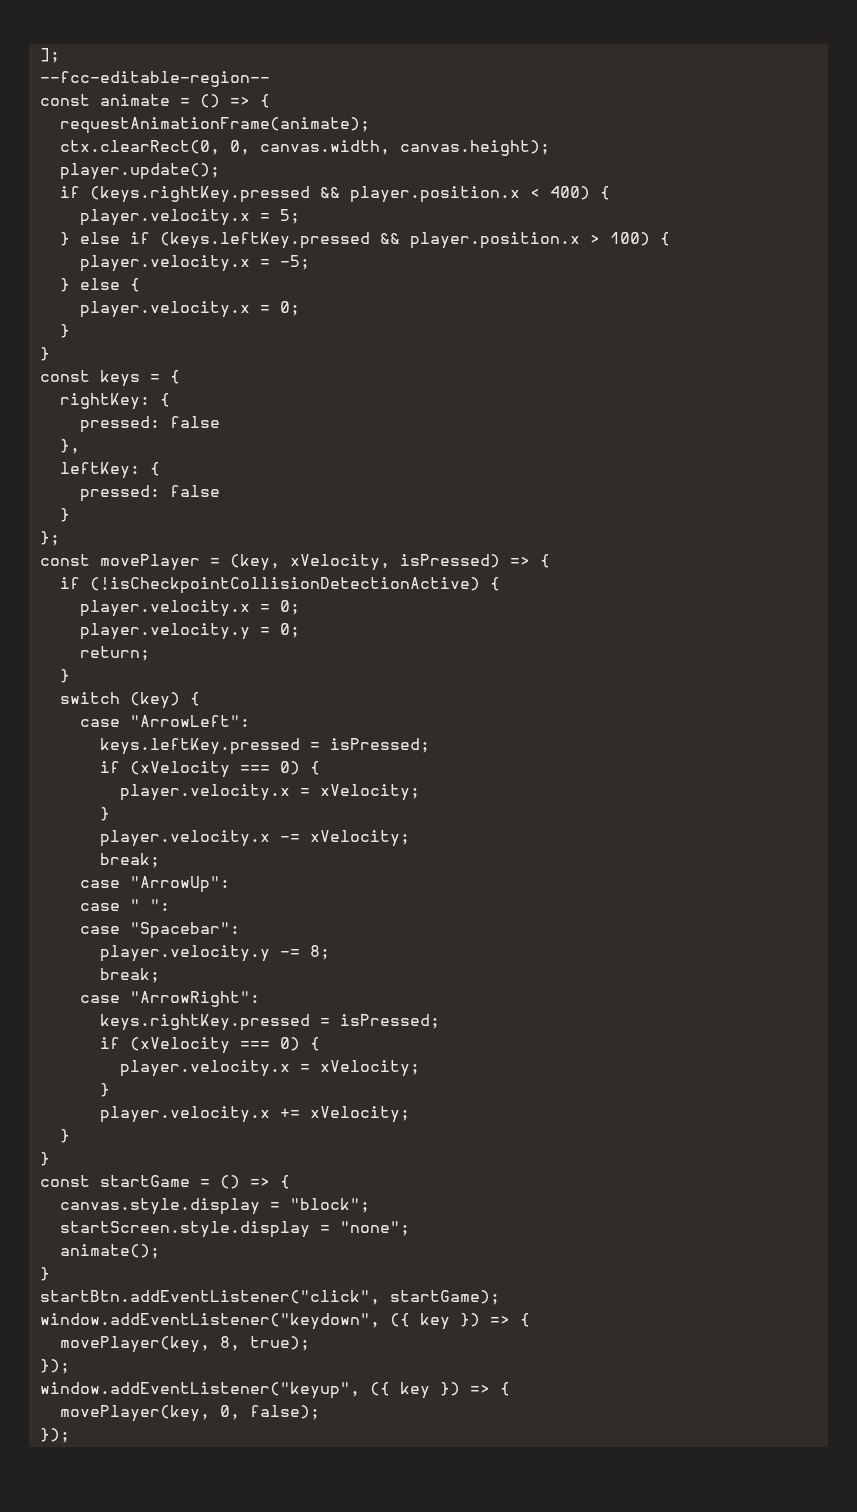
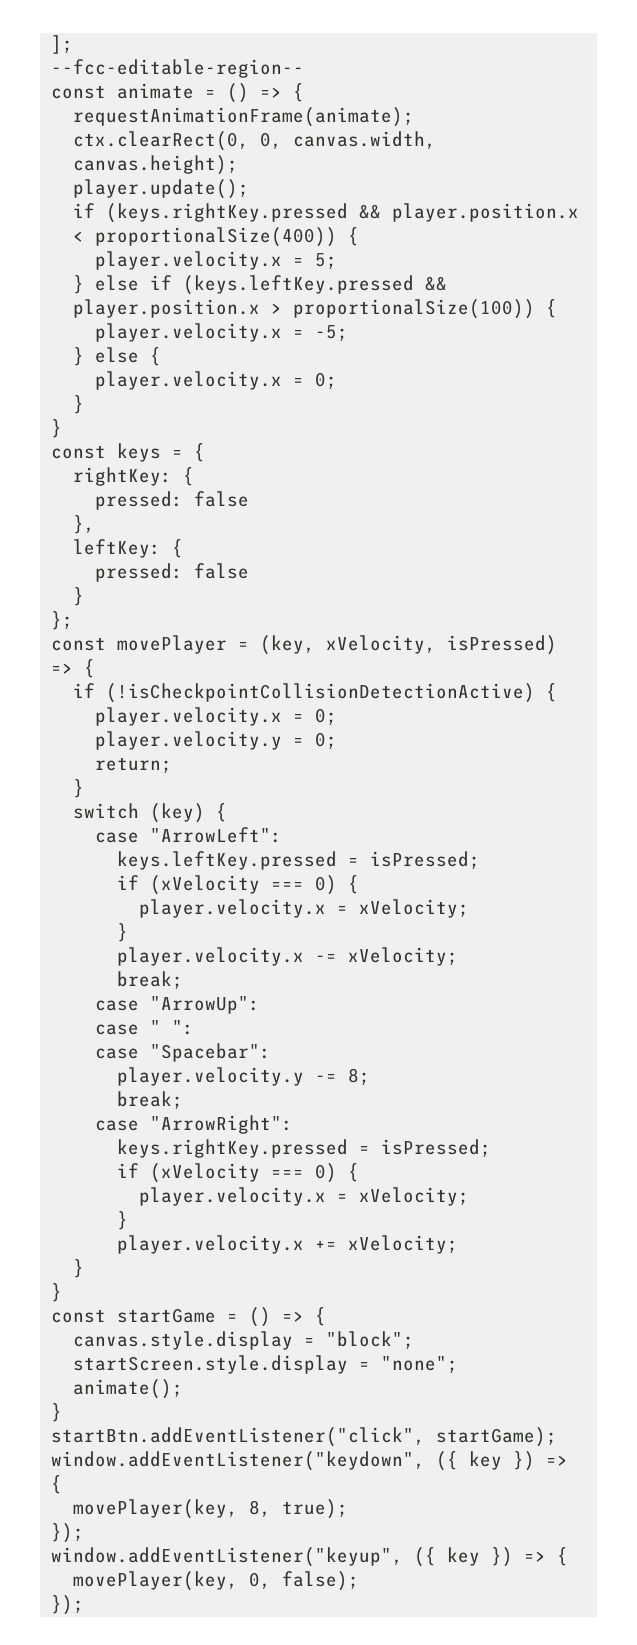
- if (keys.rightKey.pressed && player.position.x < 400) {
+ if (keys.rightKey.pressed && player.position.x < proportionalSize(400)) {
- } else if (keys.leftKey.pressed && player.position.x > 100) {
+ } else if (keys.leftKey.pressed && player.position.x > proportionalSize(100)) {

